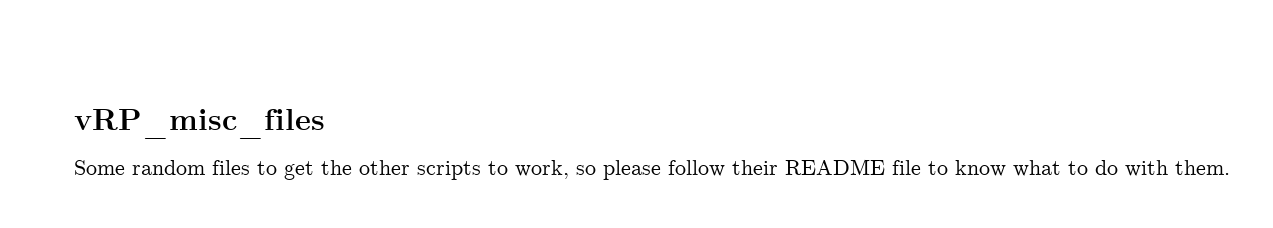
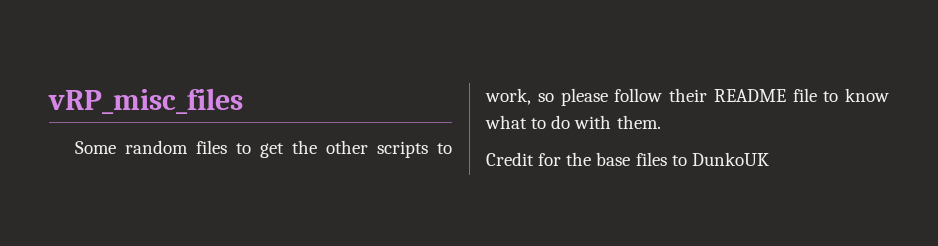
+ Credit for the base files to DunkoUK

